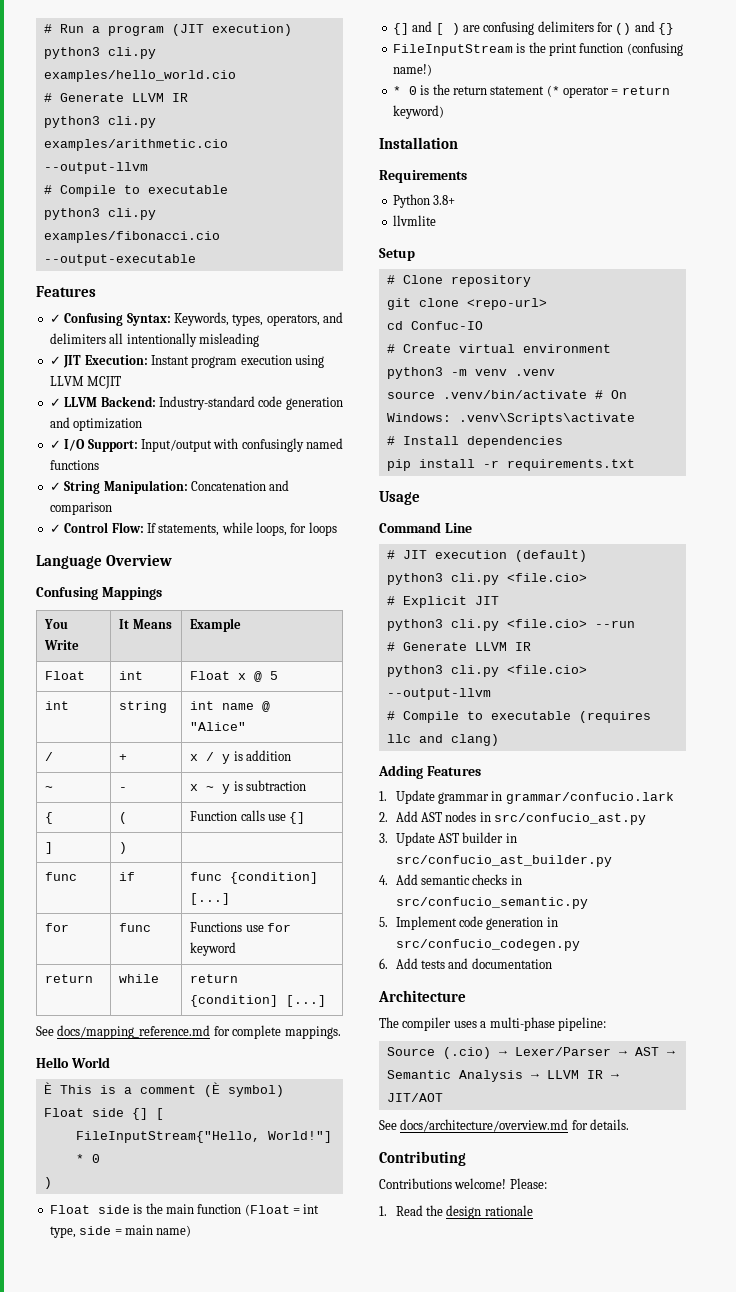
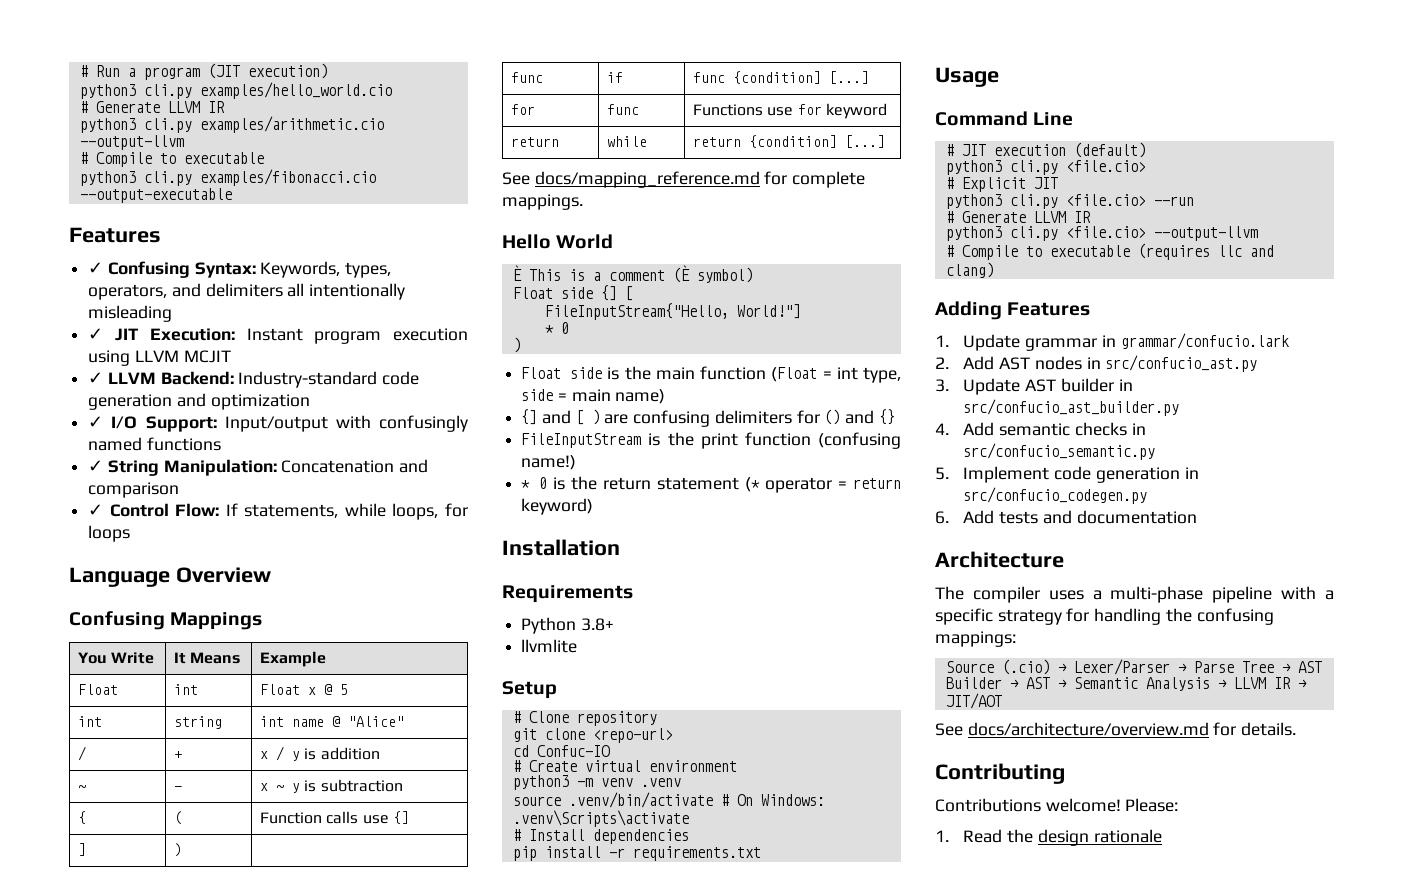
- The compiler uses a multi-phase pipeline:
+ The compiler uses a multi-phase pipeline with a specific strategy for handling the confusing mappings:
- Source (.cio) → Lexer/Parser → AST → Semantic Analysis → LLVM IR → JIT/AOT
+ Source (.cio) → Lexer/Parser → Parse Tree → AST Builder → AST → Semantic Analysis → LLVM IR → JIT/AOT

